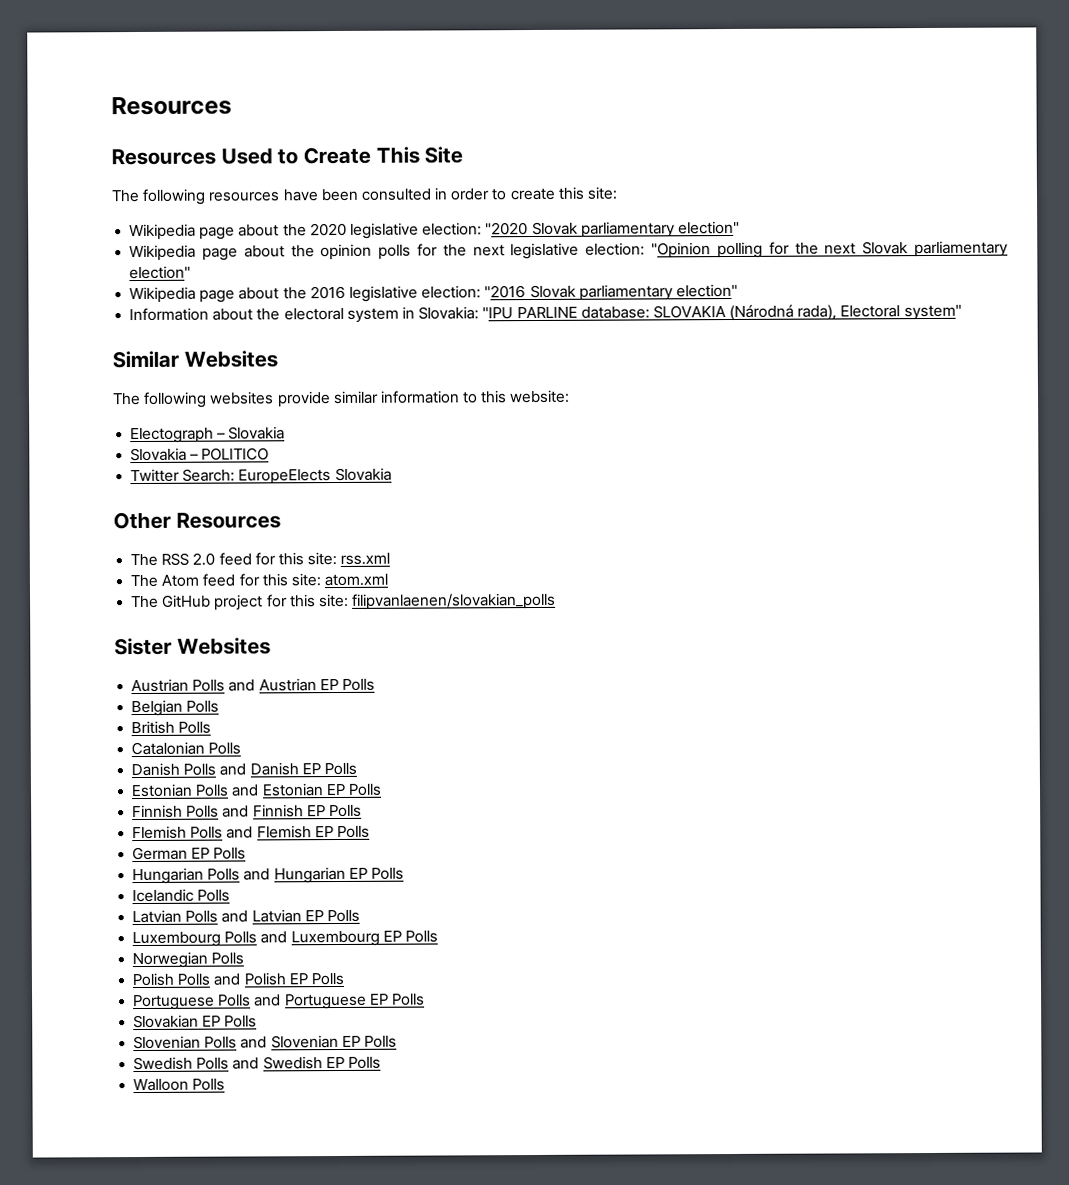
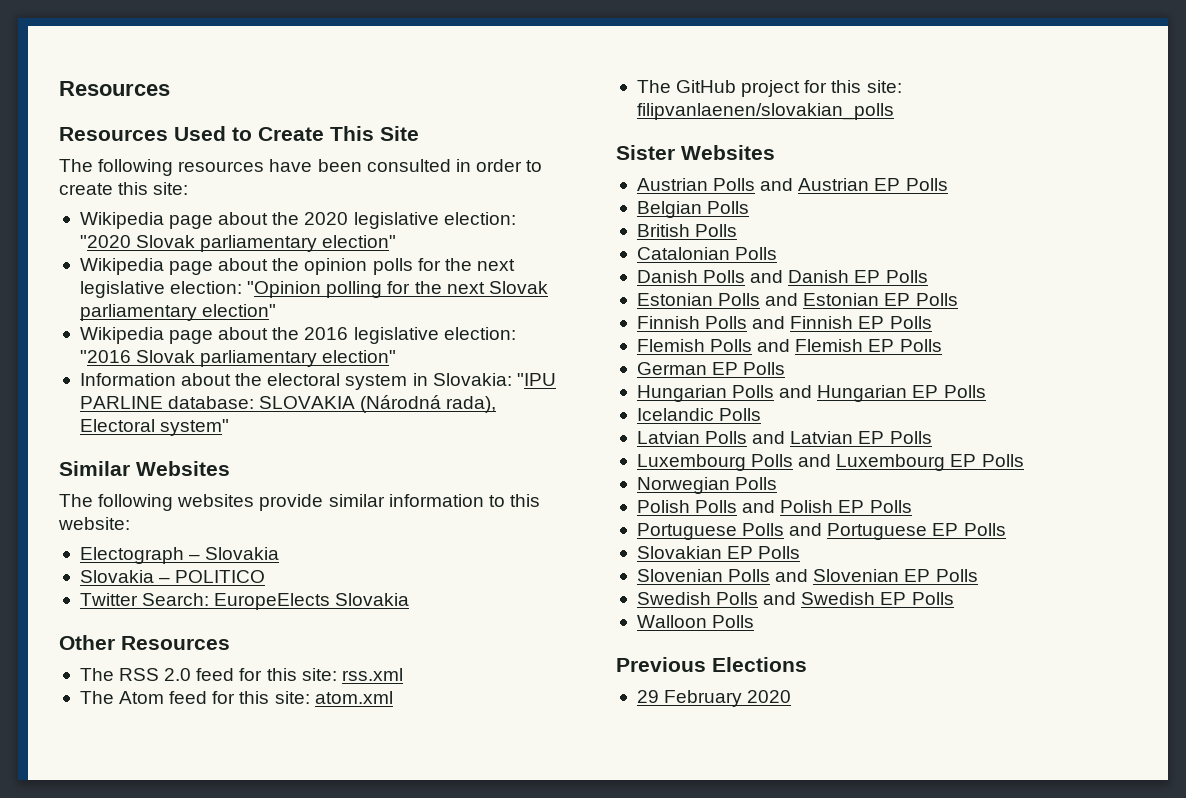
+ Previous Elections
+ 29 February 2020

